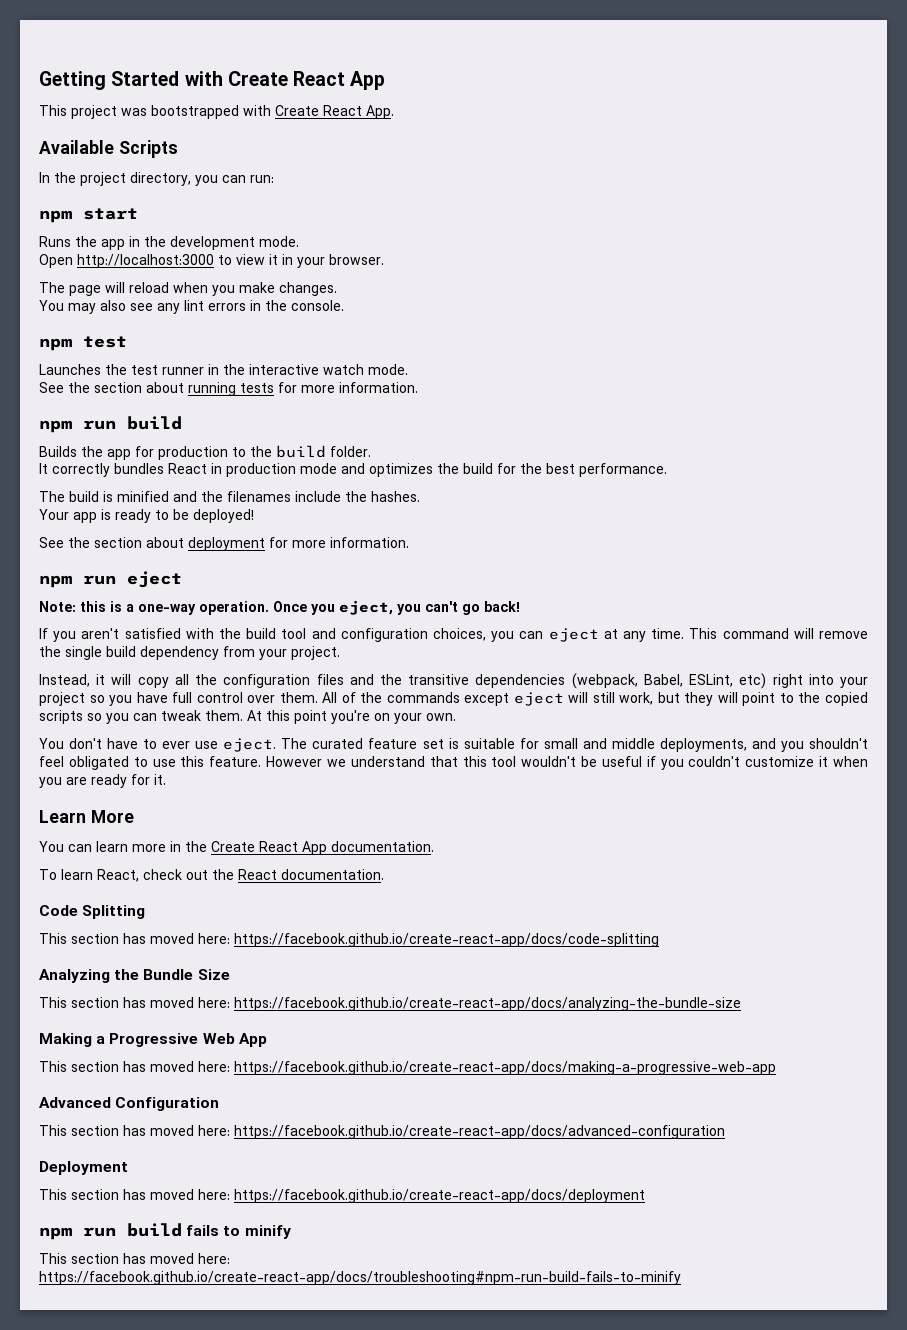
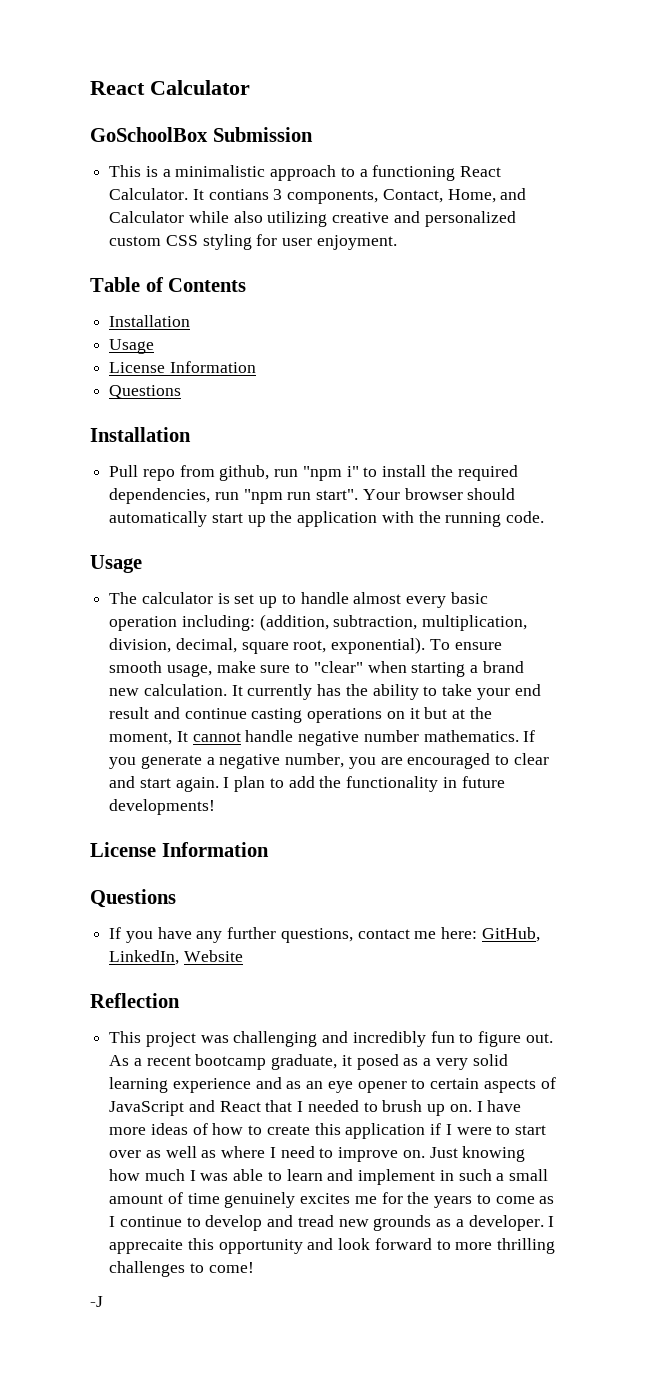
- Getting Started with Create React App
- This project was bootstrapped with Create React App.
- Available Scripts
- In the project directory, you can run:
- npm start
- Runs the app in the development mode.
- Open http://localhost:3000 to view it in your browser.
- The page will reload when you make changes.
- You may also see any lint errors in the console.
- npm test
- Launches the test runner in the interactive watch mode.
- See the section about running tests for more information.
- npm run build
- Builds the app for production to the build folder.
- It correctly bundles React in production mode and optimizes the build for the best performance.
- The build is minified and the filenames include the hashes.
- Your app is ready to be deployed!
- See the section about deployment for more information.
- npm run eject
- Note: this is a one-way operation. Once you eject, you can't go back!
- If you aren't satisfied with the build tool and configuration choices, you can eject at any time. This command will remove the single build dependency from your project.
- Instead, it will copy all the configuration files and the transitive dependencies (webpack, Babel, ESLint, etc) right into your project so you have full control over them. All of the commands except eject will still work, but they will point to the copied scripts so you can tweak them. At this point you're on your own.
- You don't have to ever use eject. The curated feature set is suitable for small and middle deployments, and you shouldn't feel obligated to use this feature. However we understand that this tool wouldn't be useful if you couldn't customize it when you are ready for it.
- Learn More
- You can learn more in the Create React App documentation.
- To learn React, check out the React documentation.
- Code Splitting
- This section has moved here: https://facebook.github.io/create-react-app/docs/code-splitting
- Analyzing the Bundle Size
- This section has moved here: https://facebook.github.io/create-react-app/docs/analyzing-the-bundle-size
- Making a Progressive Web App
- This section has moved here: https://facebook.github.io/create-react-app/docs/making-a-progressive-web-app
- Advanced Configuration
- This section has moved here: https://facebook.github.io/create-react-app/docs/advanced-configuration
- Deployment
- This section has moved here: https://facebook.github.io/create-react-app/docs/deployment
- npm run build fails to minify
- This section has moved here: https://facebook.github.io/create-react-app/docs/troubleshooting#npm-run-build-fails-to-minify
+ React Calculator
+ GoSchoolBox Submission
+ This is a minimalistic approach to a functioning React Calculator. It contians 3 components, Contact, Home, and Calculator while also utilizing creative and personalized custom CSS styling for user enjoyment.
+ Table of Contents
+ Installation
+ Usage
+ License Information
+ Questions
+ Installation
+ Pull repo from github, run "npm i" to install the required dependencies, run "npm run start". Your browser should automatically start up the application with the running code.
+ Usage
+ The calculator is set up to handle almost every basic operation including: (addition, subtraction, multiplication, division, decimal, square root, exponential). To ensure smooth usage, make sure to "clear" when starting a brand new calculation. It currently has the ability to take your end result and continue casting operations on it but at the moment, It cannot handle negative number mathematics. If you generate a negative number, you are encouraged to clear and start again. I plan to add the functionality in future developments!
+ License Information
+ Questions
+ If you have any further questions, contact me here: GitHub, LinkedIn, Website
+ Reflection
+ This project was challenging and incredibly fun to figure out. As a recent bootcamp graduate, it posed as a very solid learning experience and as an eye opener to certain aspects of JavaScript and React that I needed to brush up on. I have more ideas of how to create this application if I were to start over as well as where I need to improve on. Just knowing how much I was able to learn and implement in such a small amount of time genuinely excites me for the years to come as I continue to develop and tread new grounds as a developer. I apprecaite this opportunity and look forward to more thrilling challenges to come!
+ -J

